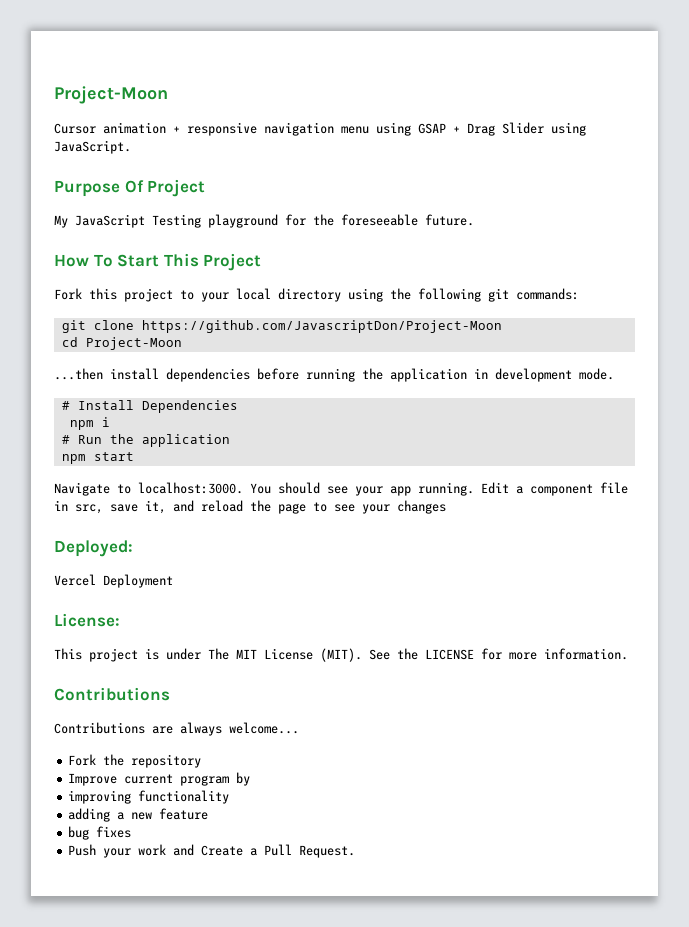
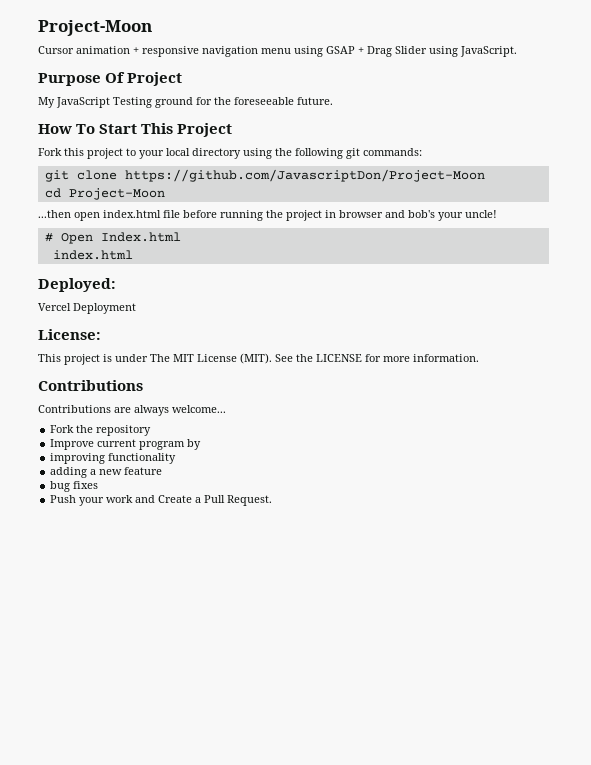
- My JavaScript Testing playground for the foreseeable future.
+ My JavaScript Testing ground for the foreseeable future.
- ...then install dependencies before running the application in development mode.
- # Install Dependencies
- npm i
- # Run the application
- npm start
- Navigate to localhost:3000. You should see your app running. Edit a component file in src, save it, and reload the page to see your changes
+ ...then open index.html file before running the project in browser and bob's your uncle!
+ # Open Index.html
+ index.html

